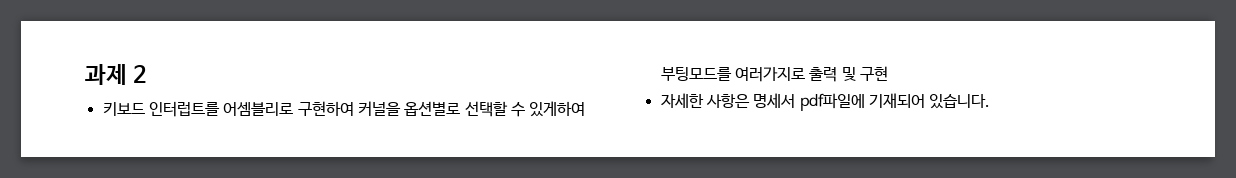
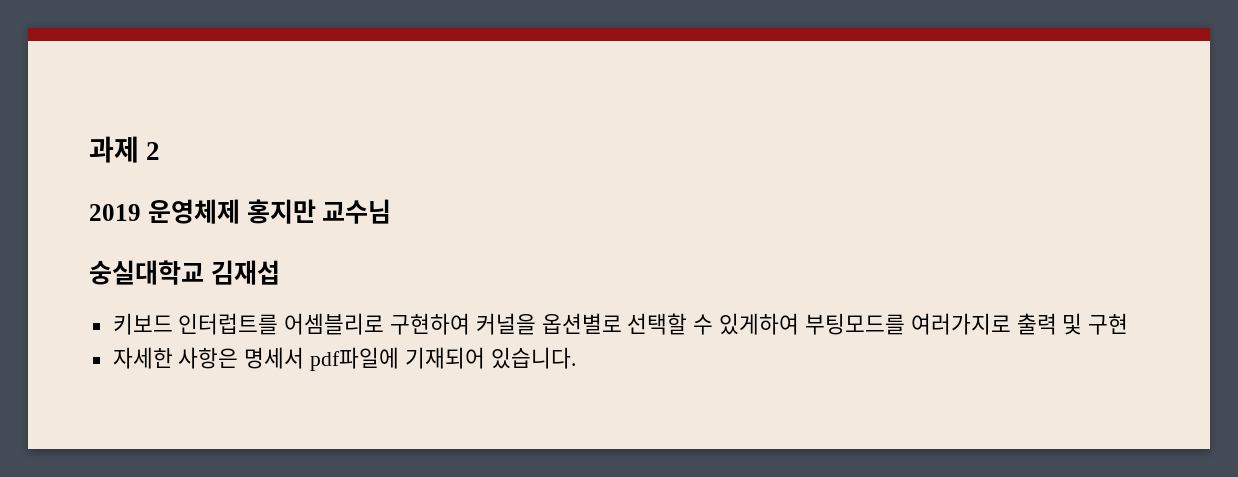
+ 2019 운영체제 홍지만 교수님
+ 숭실대학교 김재섭

